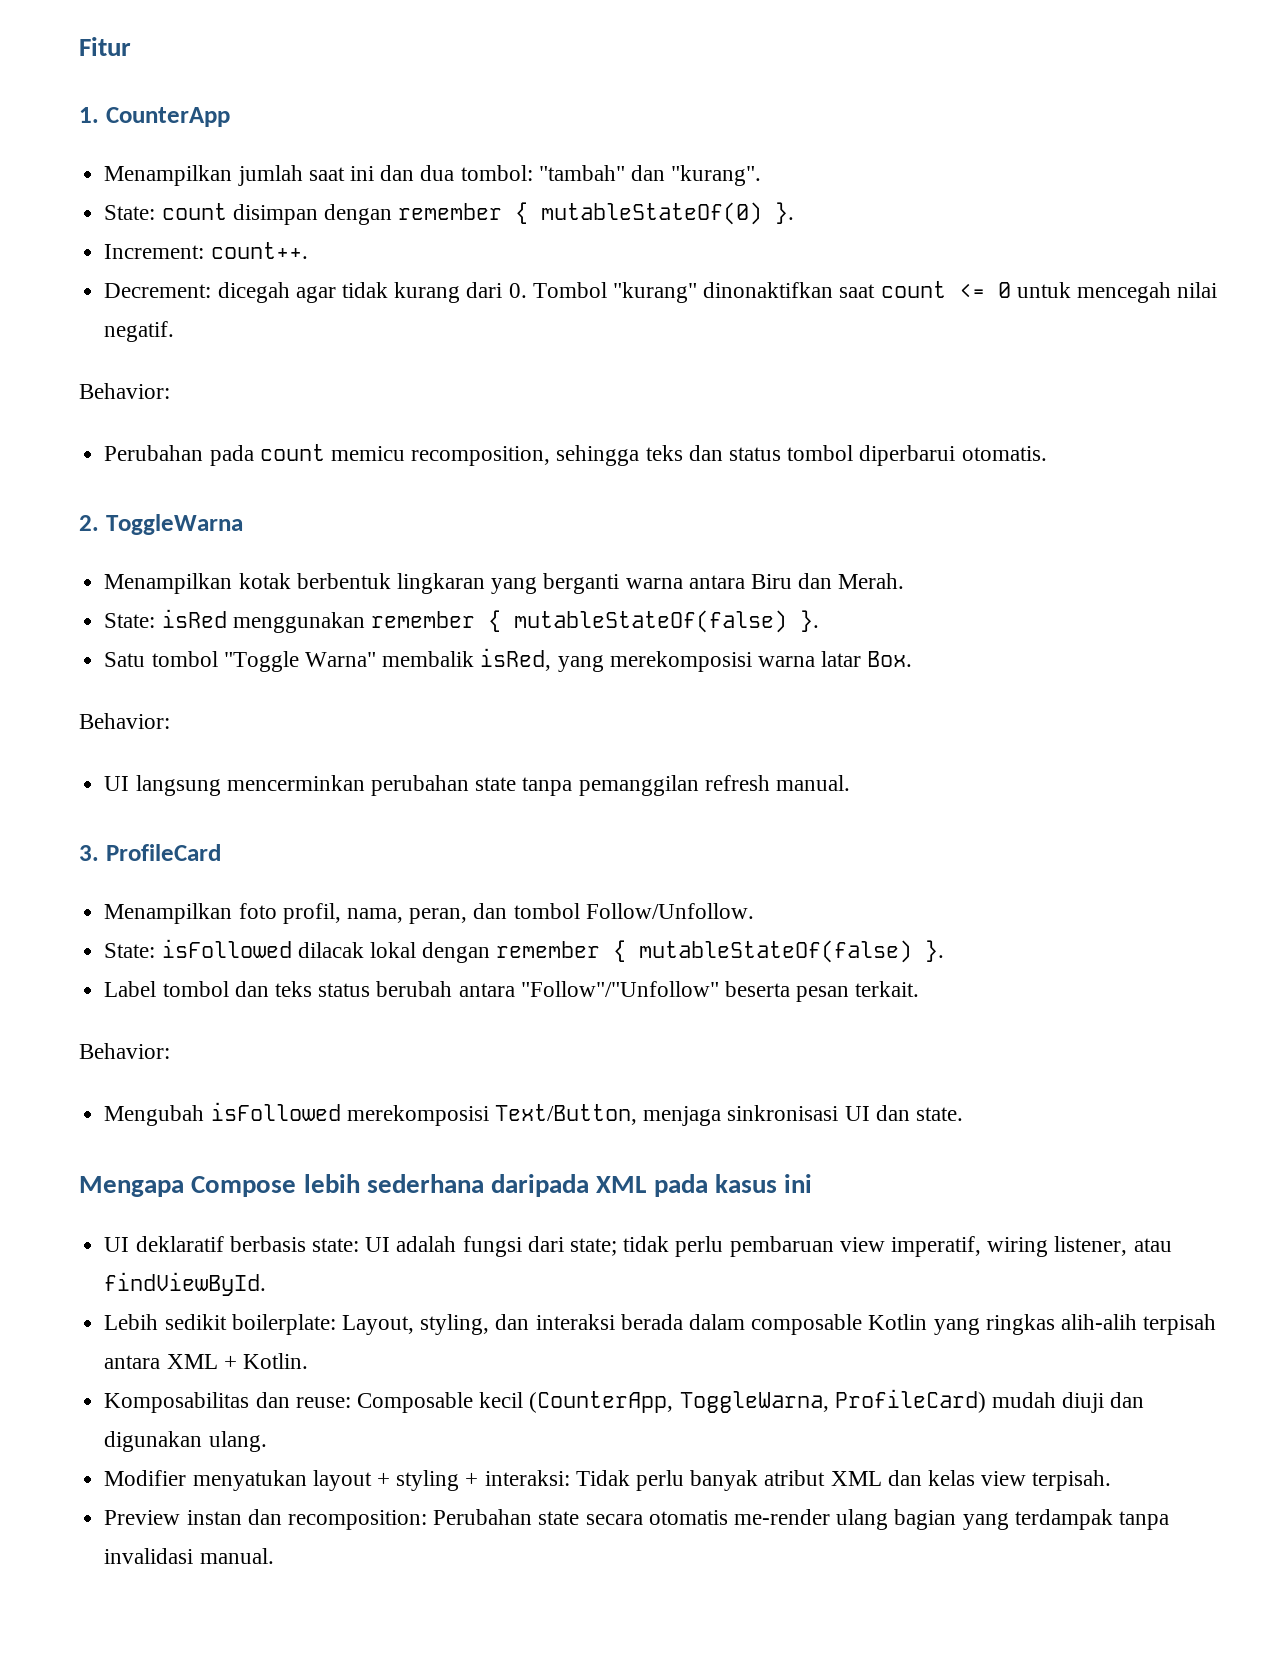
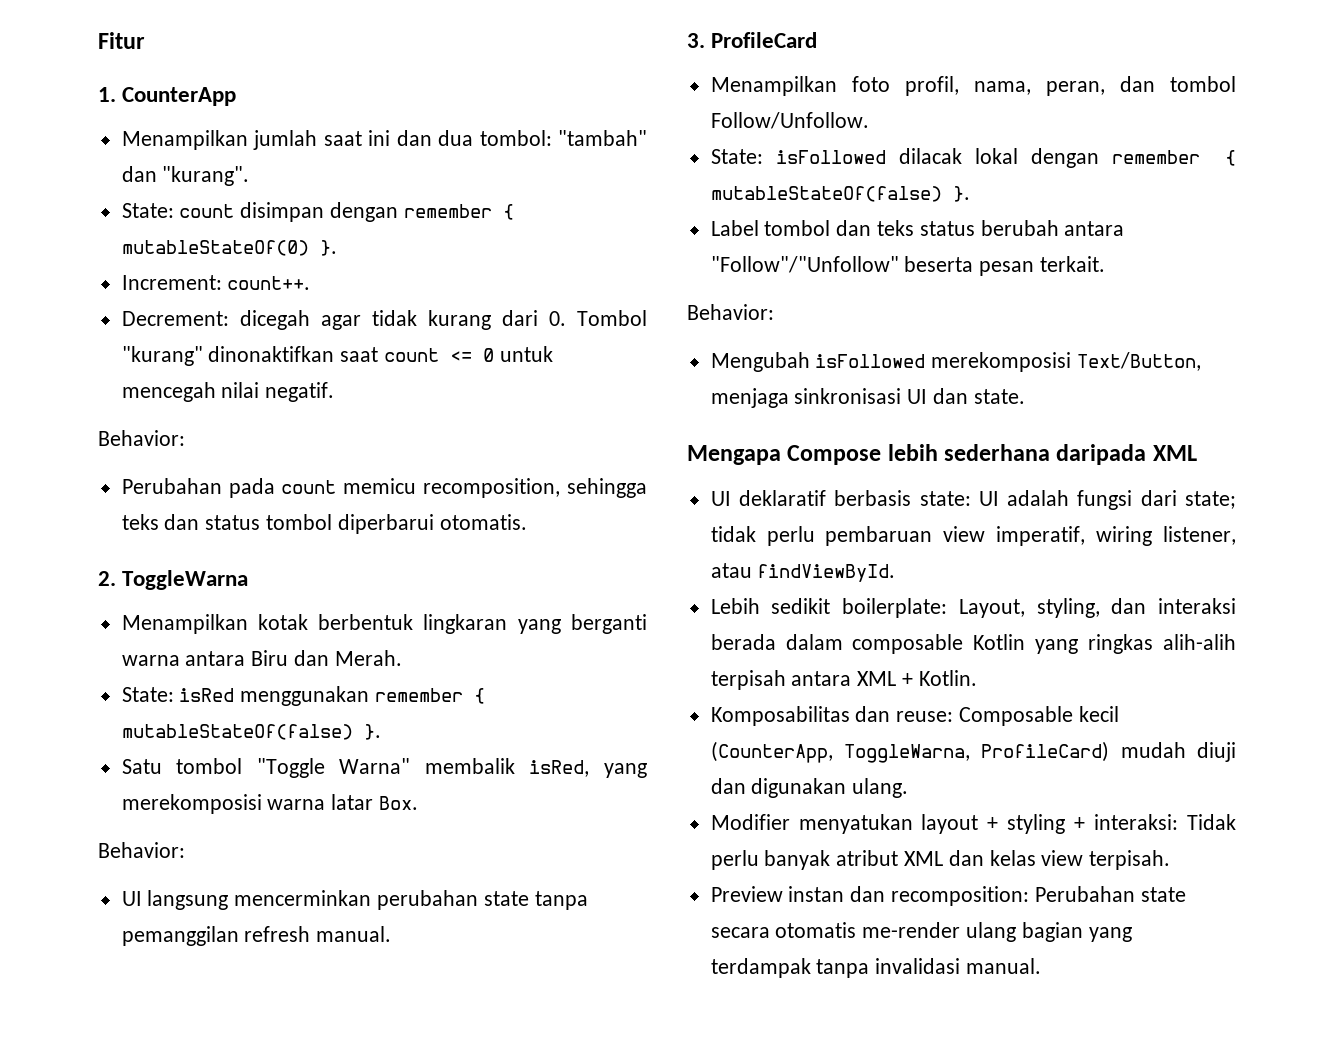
- Mengapa Compose lebih sederhana daripada XML pada kasus ini
+ Mengapa Compose lebih sederhana daripada XML

